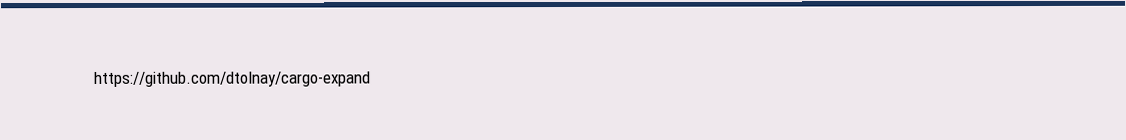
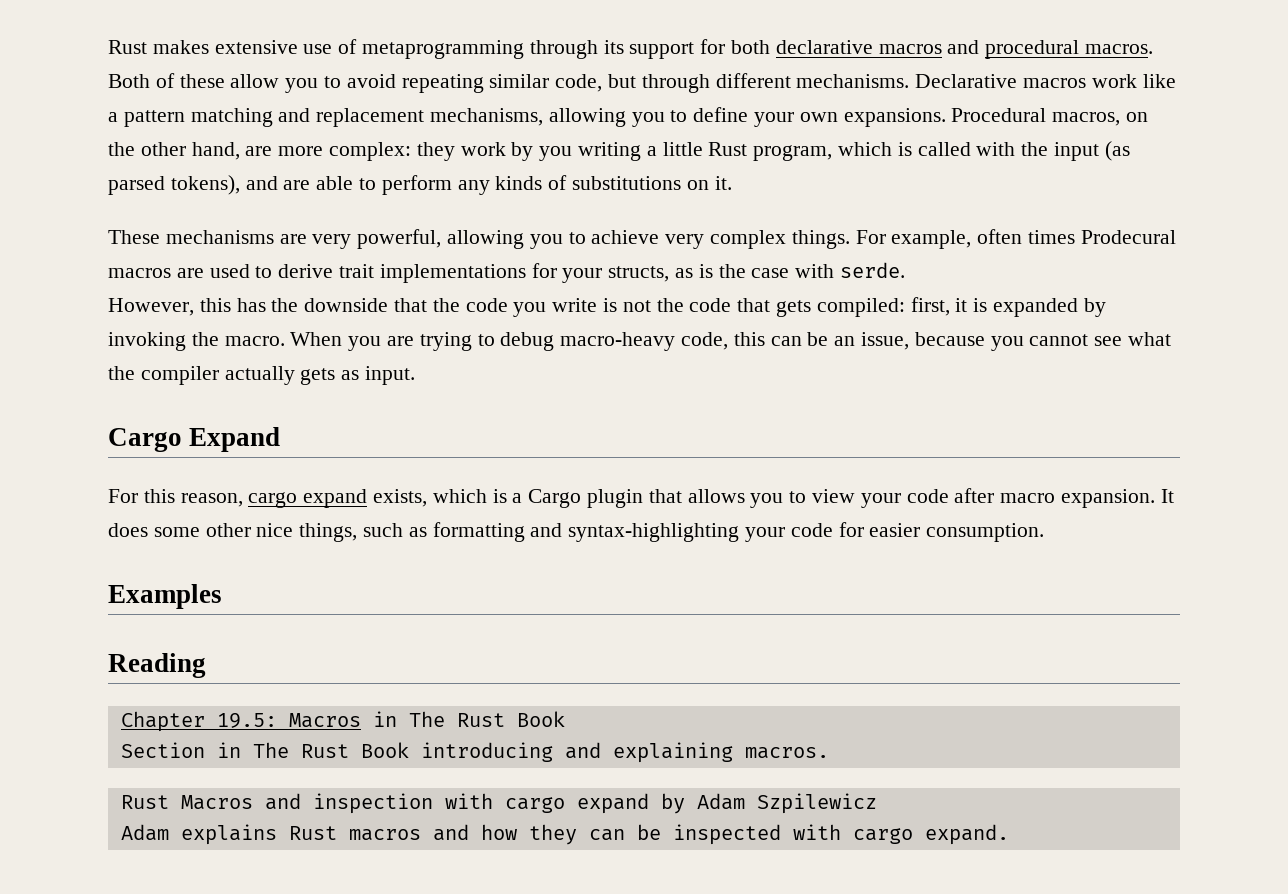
- https://github.com/dtolnay/cargo-expand
+ Rust makes extensive use of metaprogramming through its support for both declarative macros and procedural macros. Both of these allow you to avoid repeating similar code, but through different mechanisms. Declarative macros work like a pattern matching and replacement mechanisms, allowing you to define your own expansions. Procedural macros, on the other hand, are more complex: they work by you writing a little Rust program, which is called with the input (as parsed tokens), and are able to perform any kinds of substitutions on it.
+ These mechanisms are very powerful, allowing you to achieve very complex things. For example, often times Prodecural macros are used to derive trait implementations for your structs, as is the case with serde.
+ However, this has the downside that the code you write is not the code that gets compiled: first, it is expanded by invoking the macro. When you are trying to debug macro-heavy code, this can be an issue, because you cannot see what the compiler actually gets as input.
+ Cargo Expand
+ For this reason, cargo expand exists, which is a Cargo plugin that allows you to view your code after macro expansion. It does some other nice things, such as formatting and syntax-highlighting your code for easier consumption.
+ Examples
+ Reading
+ Chapter 19.5: Macros in The Rust Book
+ Section in The Rust Book introducing and explaining macros.
+ Rust Macros and inspection with cargo expand by Adam Szpilewicz
+ Adam explains Rust macros and how they can be inspected with cargo expand.

